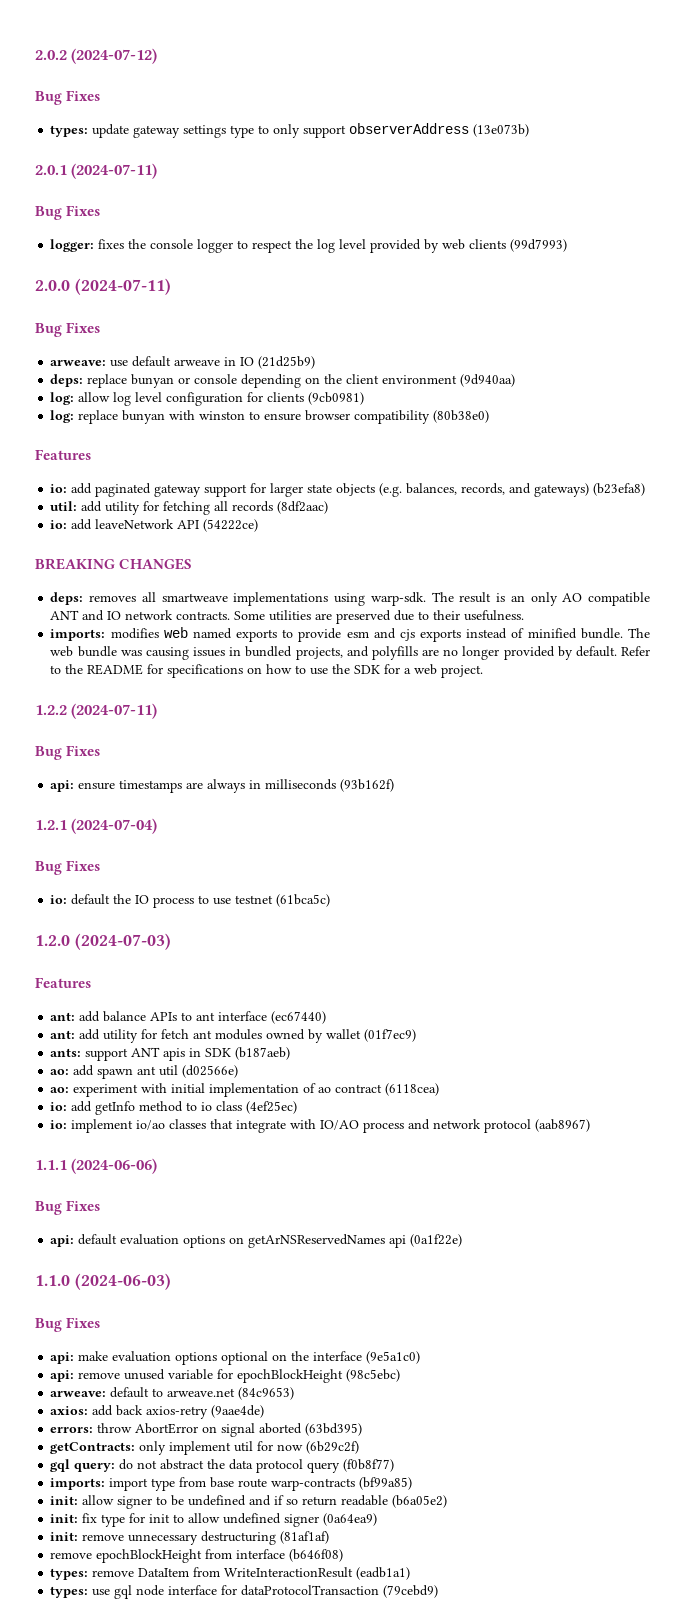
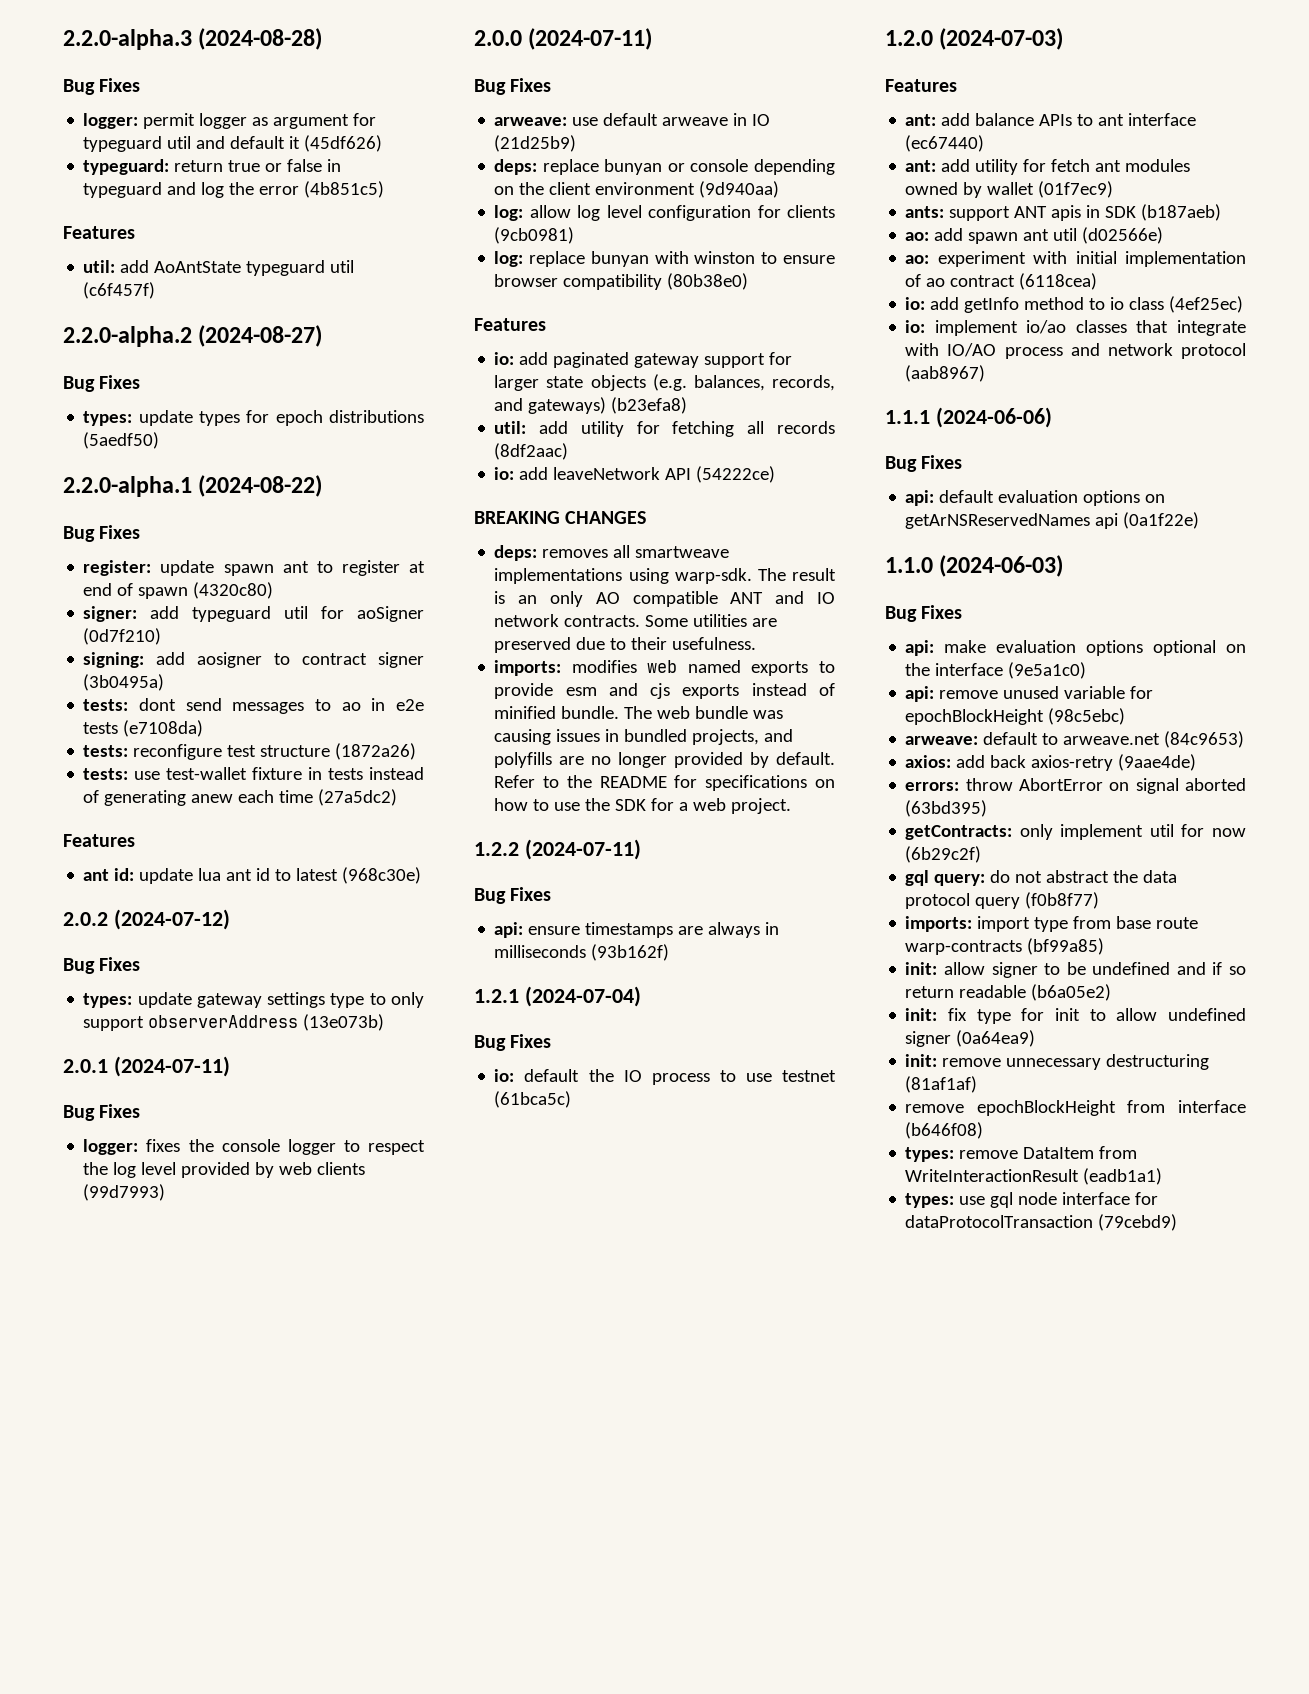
+ 2.2.0-alpha.3 (2024-08-28)
+ Bug Fixes
+ logger: permit logger as argument for typeguard util and default it (45df626)
+ typeguard: return true or false in typeguard and log the error (4b851c5)
+ Features
+ util: add AoAntState typeguard util (c6f457f)
+ 2.2.0-alpha.2 (2024-08-27)
+ Bug Fixes
+ types: update types for epoch distributions (5aedf50)
+ 2.2.0-alpha.1 (2024-08-22)
+ Bug Fixes
+ register: update spawn ant to register at end of spawn (4320c80)
+ signer: add typeguard util for aoSigner (0d7f210)
+ signing: add aosigner to contract signer (3b0495a)
+ tests: dont send messages to ao in e2e tests (e7108da)
+ tests: reconfigure test structure (1872a26)
+ tests: use test-wallet fixture in tests instead of generating anew each time (27a5dc2)
+ Features
+ ant id: update lua ant id to latest (968c30e)

